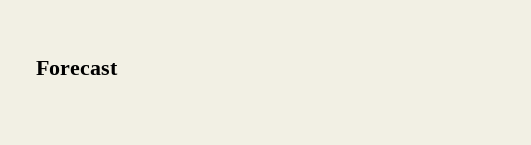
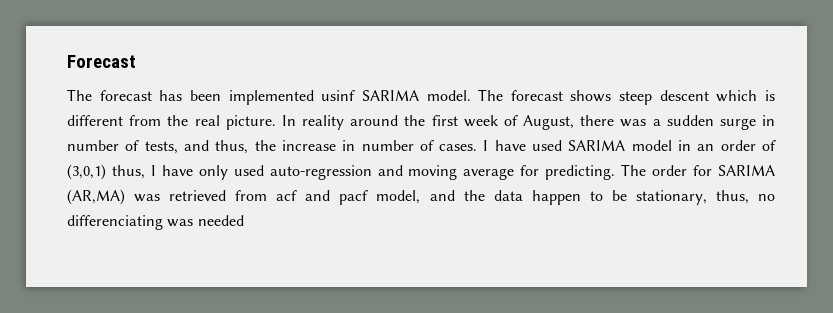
+ The forecast has been implemented usinf SARIMA model. The forecast shows steep descent which is different from the real picture. In reality around the first week of August, there was a sudden surge in number of tests, and thus, the increase in number of cases. I have used SARIMA model in an order of (3,0,1) thus, I have only used auto-regression and moving average for predicting. The order for SARIMA (AR,MA) was retrieved from acf and pacf model, and the data happen to be stationary, thus, no differenciating was needed

